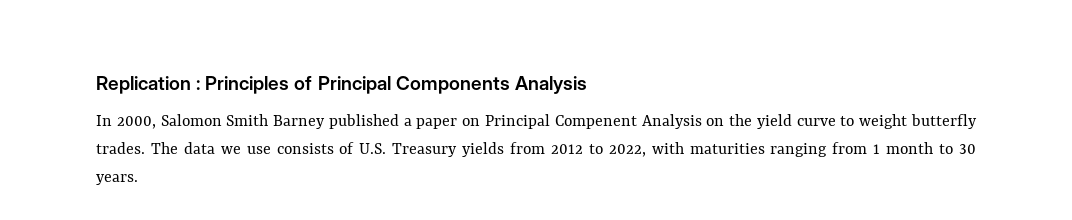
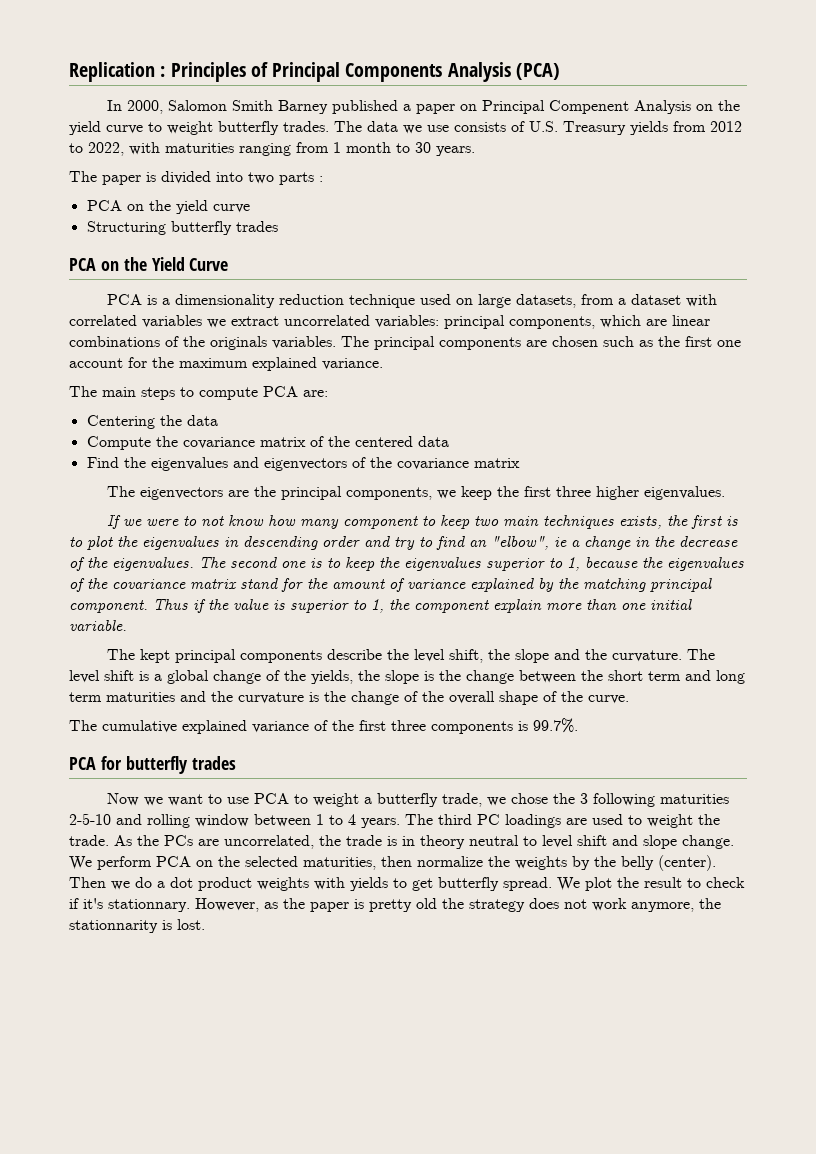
- Replication : Principles of Principal Components Analysis
+ Replication : Principles of Principal Components Analysis (PCA)
+ The paper is divided into two parts :
+ PCA on the yield curve
+ Structuring butterfly trades
+ PCA on the Yield Curve
+ PCA is a dimensionality reduction technique used on large datasets, from a dataset with correlated variables we extract uncorrelated variables: principal components, which are linear combinations of the originals variables. The principal components are chosen such as the first one account for the maximum explained variance.
+ The main steps to compute PCA are:
+ Centering the data
+ Compute the covariance matrix of the centered data
+ Find the eigenvalues and eigenvectors of the covariance matrix
+ The eigenvectors are the principal components, we keep the first three higher eigenvalues.
+ If we were to not know how many component to keep two main techniques exists, the first is to plot the eigenvalues in descending order and try to find an "elbow", ie a change in the decrease of the eigenvalues. The second one is to keep the eigenvalues superior to 1, because the eigenvalues of the covariance matrix stand for the amount of variance explained by the matching principal component. Thus if the value is superior to 1, the component explain more than one initial variable.
+ The kept principal components describe the level shift, the slope and the curvature. The level shift is a global change of the yields, the slope is the change between the short term and long term maturities and the curvature is the change of the overall shape of the curve.
+ The cumulative explained variance of the first three components is 99.7%.
+ PCA for butterfly trades
+ Now we want to use PCA to weight a butterfly trade, we chose the 3 following maturities 2-5-10 and rolling window between 1 to 4 years. The third PC loadings are used to weight the trade. As the PCs are uncorrelated, the trade is in theory neutral to level shift and slope change. We perform PCA on the selected maturities, then normalize the weights by the belly (center). Then we do a dot product weights with yields to get butterfly spread. We plot the result to check if it's stationnary. However, as the paper is pretty old the strategy does not work anymore, the stationnarity is lost.

